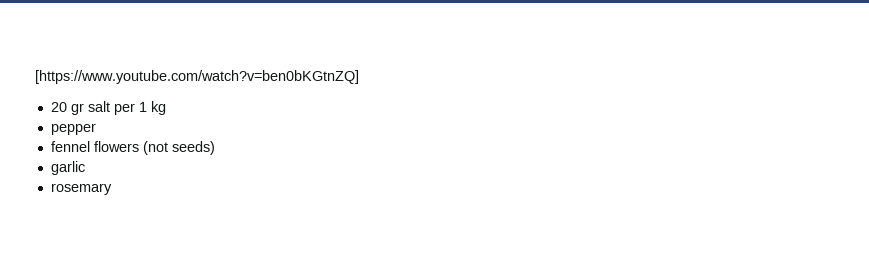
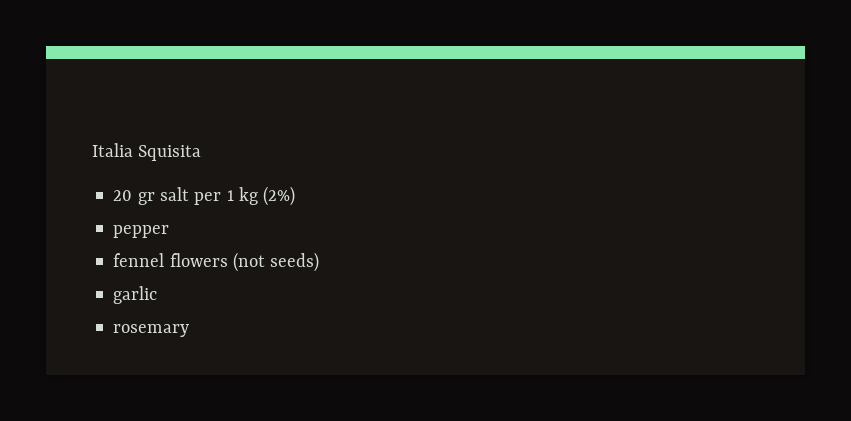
- [https://www.youtube.com/watch?v=ben0bKGtnZQ]
+ Italia Squisita
- 20 gr salt per 1 kg
+ 20 gr salt per 1 kg (2%)

